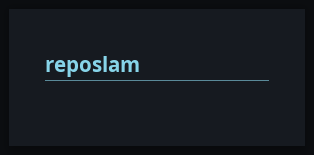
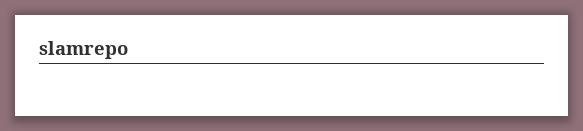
- reposlam
+ slamrepo

